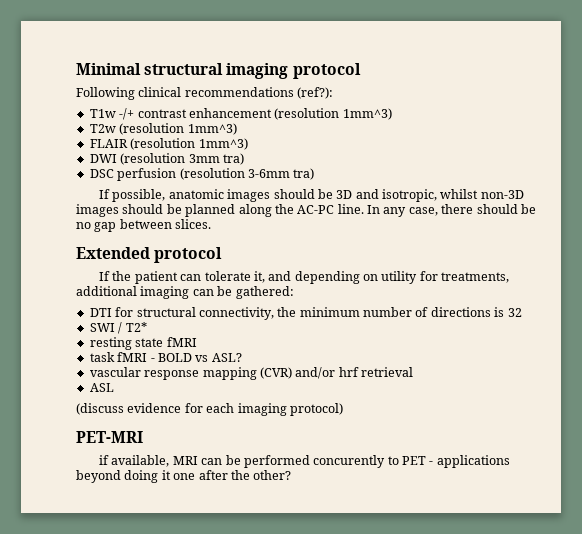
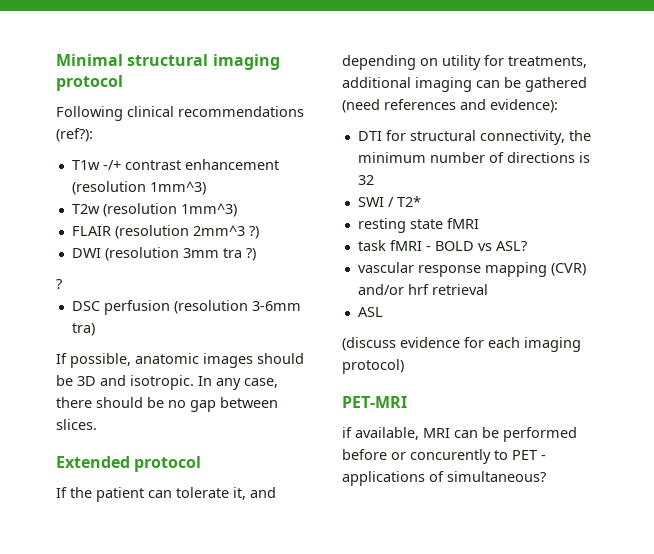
- FLAIR (resolution 1mm^3)
+ FLAIR (resolution 2mm^3 ?)
- DWI (resolution 3mm tra)
+ DWI (resolution 3mm tra ?)
+ ?
- If possible, anatomic images should be 3D and isotropic, whilst non-3D images should be planned along the AC-PC line.
+ If possible, anatomic images should be 3D and isotropic.
- If the patient can tolerate it, and depending on utility for treatments, additional imaging can be gathered:
+ If the patient can tolerate it, and depending on utility for treatments, additional imaging can be gathered (need references and evidence):
- if available, MRI can be performed concurently to PET - applications beyond doing it one after the other?
+ if available, MRI can be performed before or concurently to PET - applications of simultaneous?

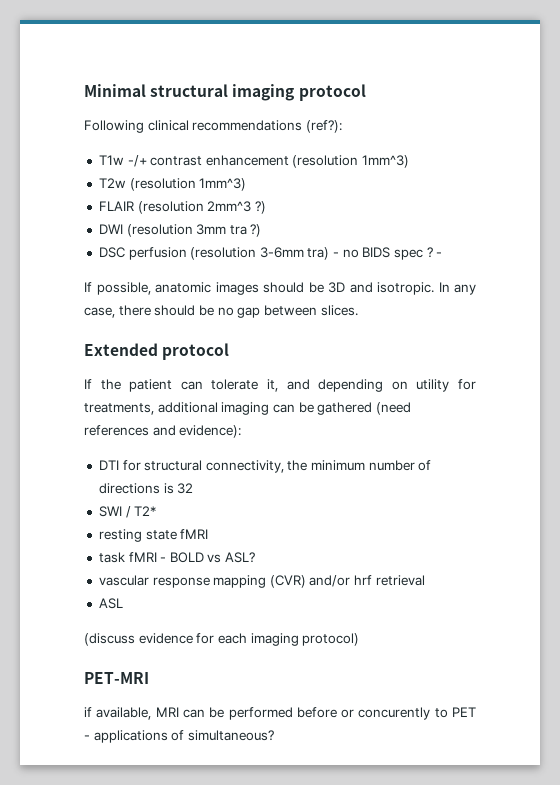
- ?
- DSC perfusion (resolution 3-6mm tra)
+ DSC perfusion (resolution 3-6mm tra) - no BIDS spec ? -

